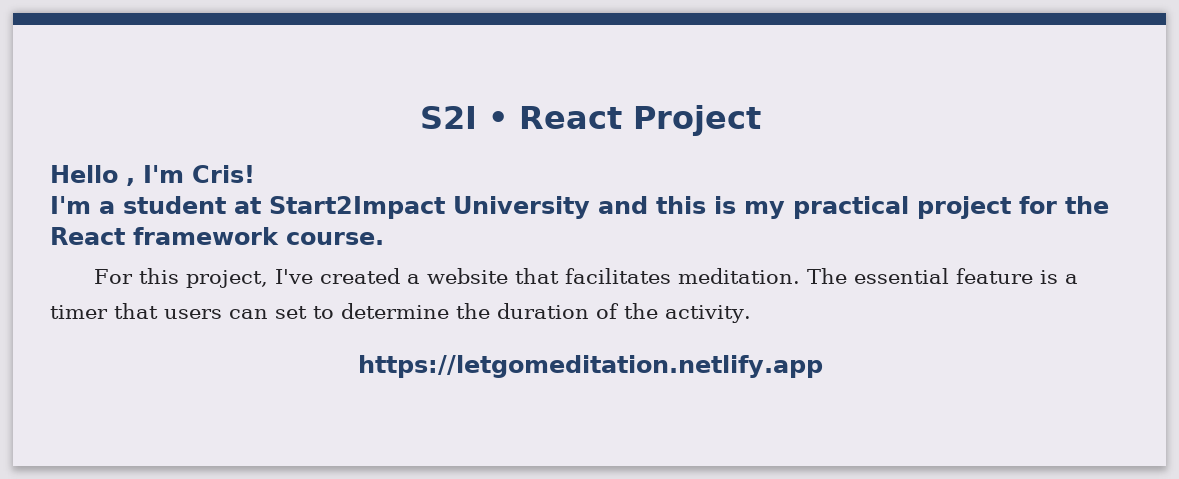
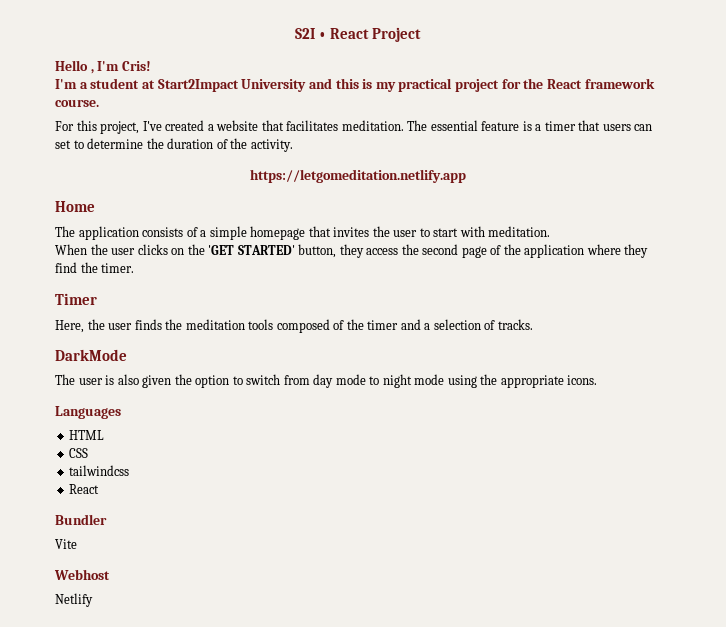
+ Home
+ The application consists of a simple homepage that invites the user to start with meditation.
+ When the user clicks on the 'GET STARTED' button, they access the second page of the application where they find the timer.
+ Timer
+ Here, the user finds the meditation tools composed of the timer and a selection of tracks.
+ DarkMode
+ The user is also given the option to switch from day mode to night mode using the appropriate icons.
+ Languages
+ HTML
+ CSS
+ tailwindcss
+ React
+ Bundler
+ Vite
+ Webhost
+ Netlify

